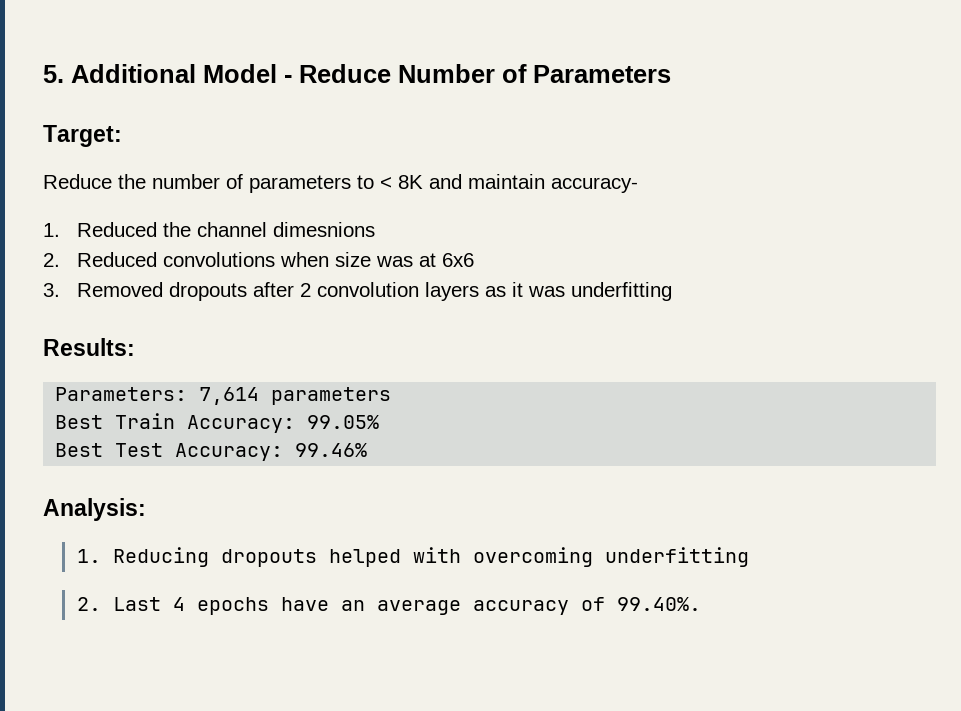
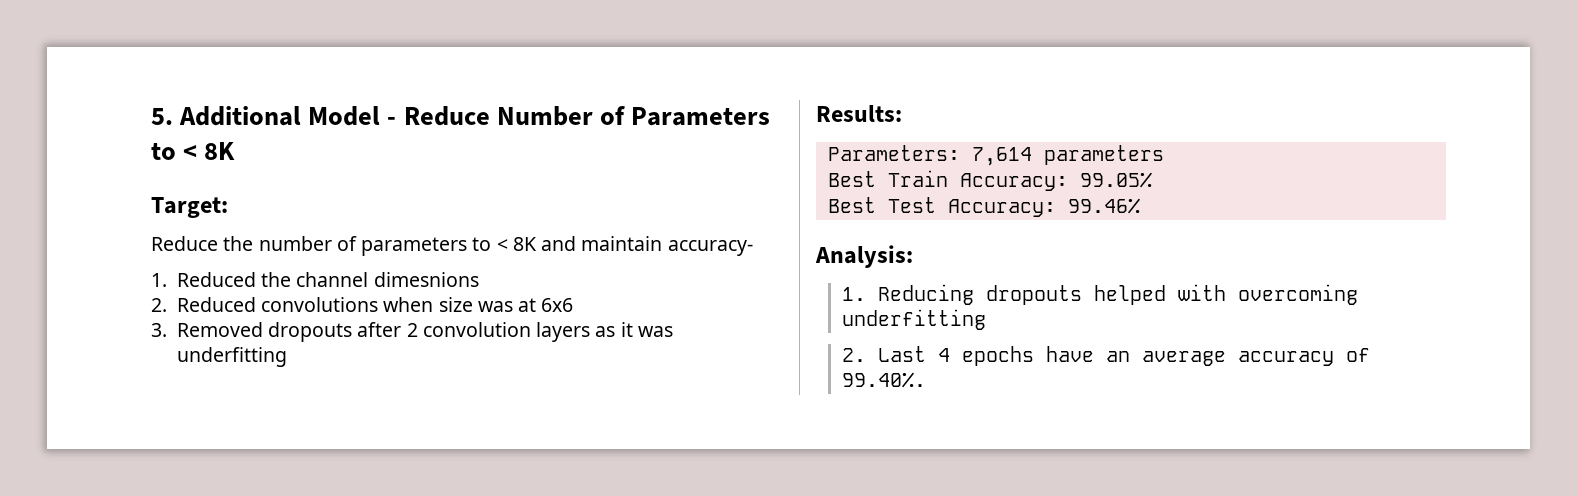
- 5. Additional Model - Reduce Number of Parameters
+ 5. Additional Model - Reduce Number of Parameters to < 8K

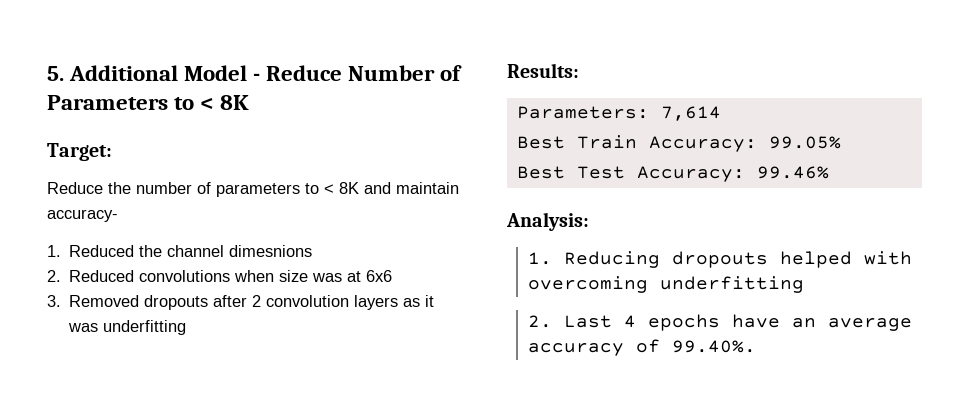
- Parameters: 7,614 parameters
+ Parameters: 7,614

